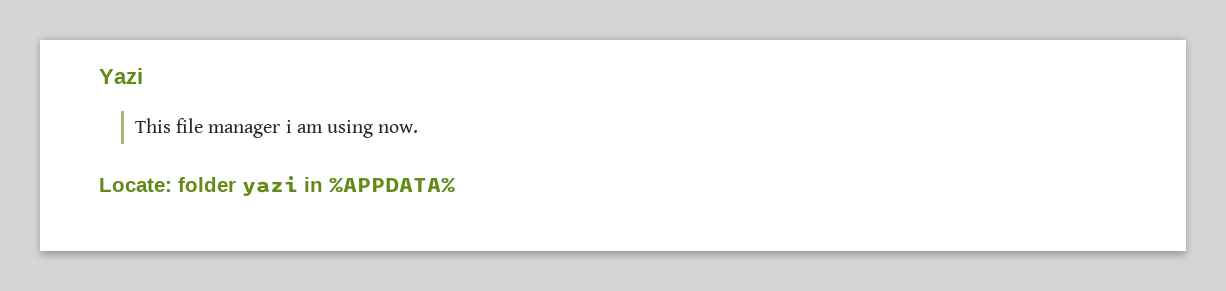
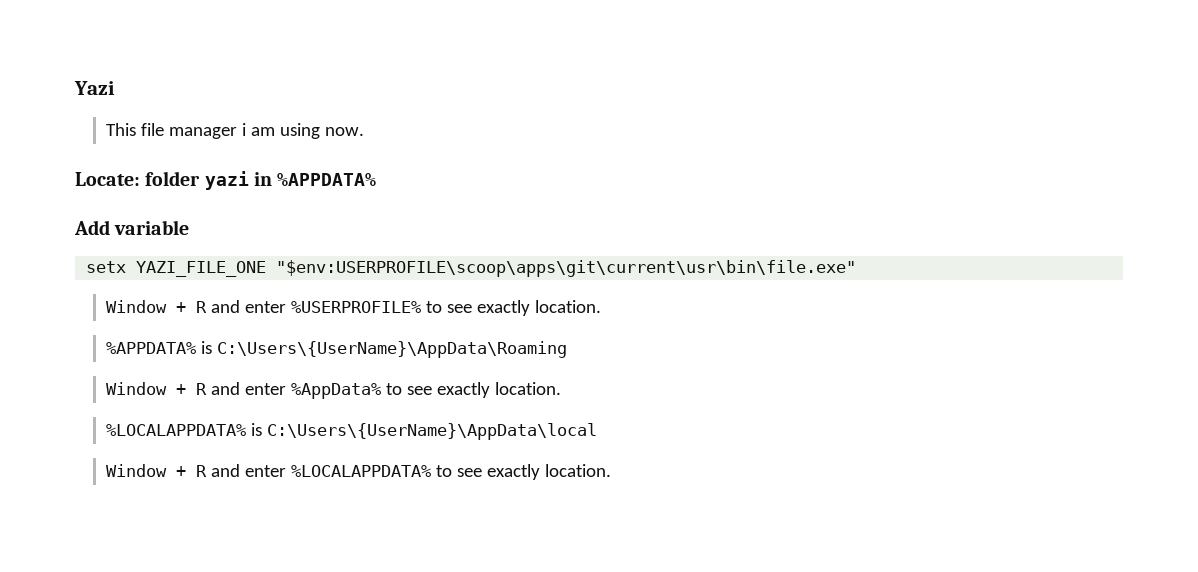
+ Add variable
+ setx YAZI_FILE_ONE "$env:USERPROFILE\scoop\apps\git\current\usr\bin\file.exe"
+ Window + R and enter %USERPROFILE% to see exactly location.
+ %APPDATA% is C:\Users\{UserName}\AppData\Roaming
+ Window + R and enter %AppData% to see exactly location.
+ %LOCALAPPDATA% is C:\Users\{UserName}\AppData\local
+ Window + R and enter %LOCALAPPDATA% to see exactly location.

